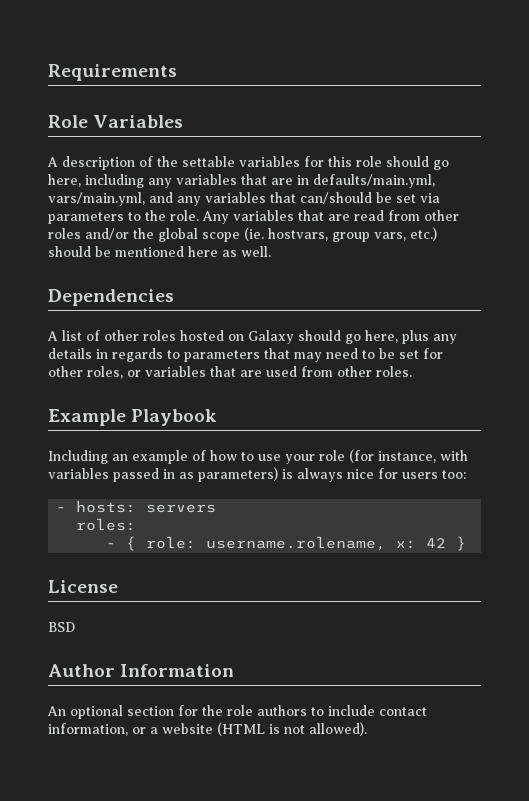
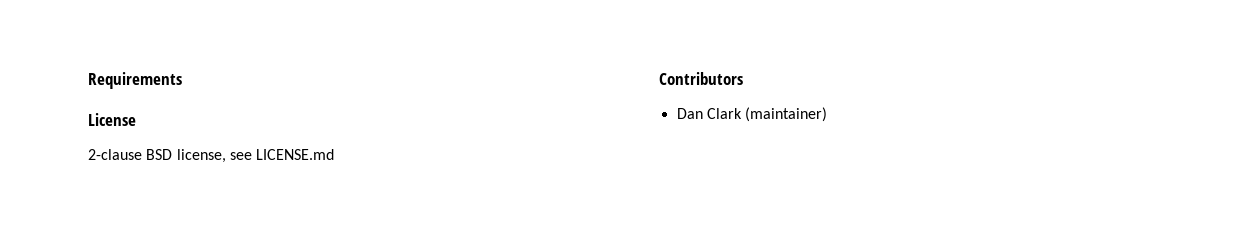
- Role Variables
- A description of the settable variables for this role should go here, including any variables that are in defaults/main.yml, vars/main.yml, and any variables that can/should be set via parameters to the role. Any variables that are read from other roles and/or the global scope (ie. hostvars, group vars, etc.) should be mentioned here as well.
- Dependencies
- A list of other roles hosted on Galaxy should go here, plus any details in regards to parameters that may need to be set for other roles, or variables that are used from other roles.
- Example Playbook
- Including an example of how to use your role (for instance, with variables passed in as parameters) is always nice for users too:
- - hosts: servers
- roles:
- - { role: username.rolename, x: 42 }
- BSD
- Author Information
- An optional section for the role authors to include contact information, or a website (HTML is not allowed).
+ 2-clause BSD license, see LICENSE.md
+ Contributors
+ Dan Clark (maintainer)

